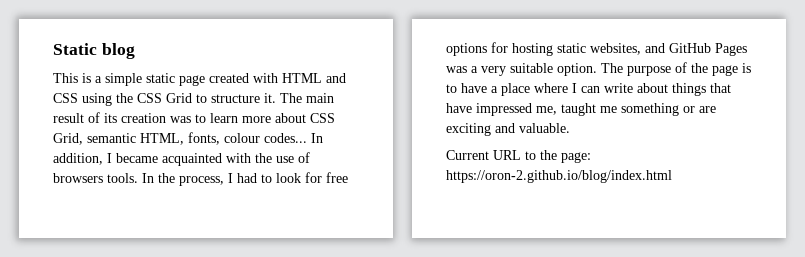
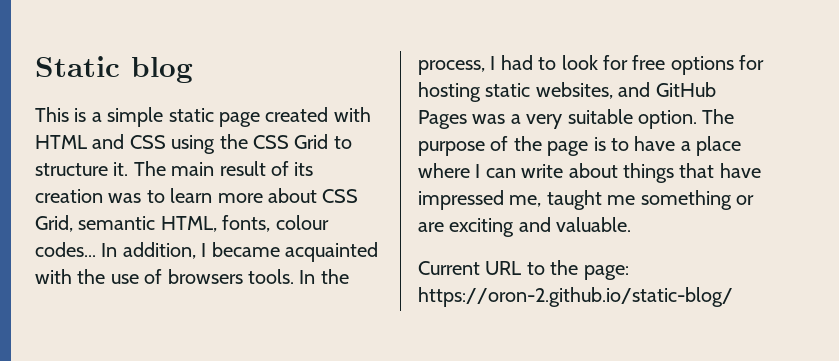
- Current URL to the page: https://oron-2.github.io/blog/index.html
+ Current URL to the page: https://oron-2.github.io/static-blog/

